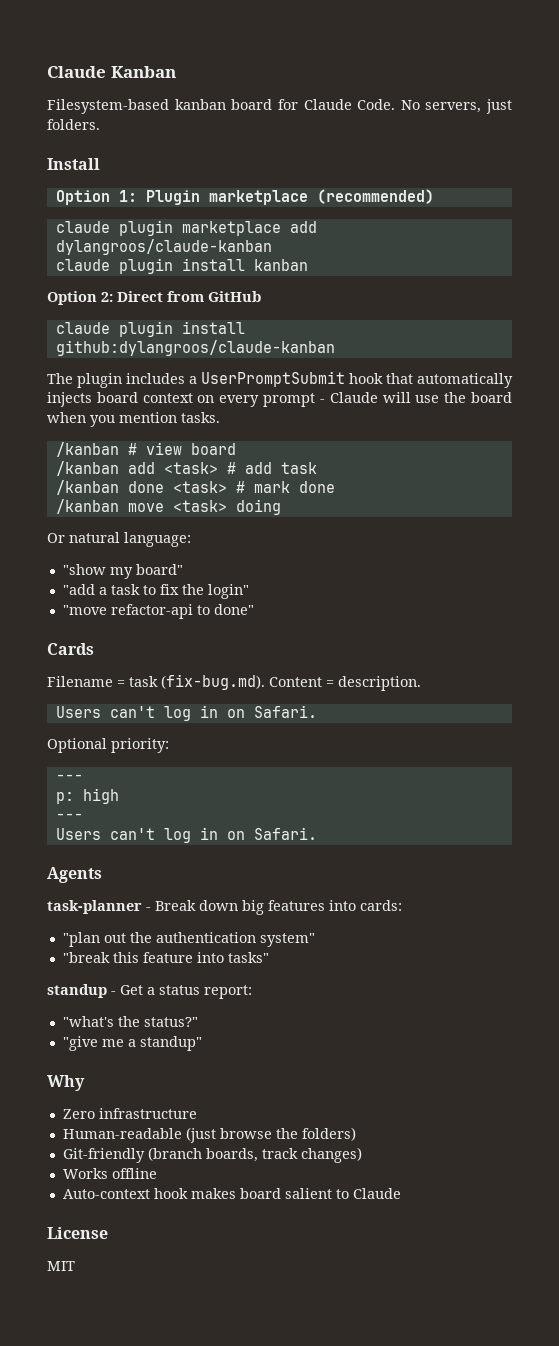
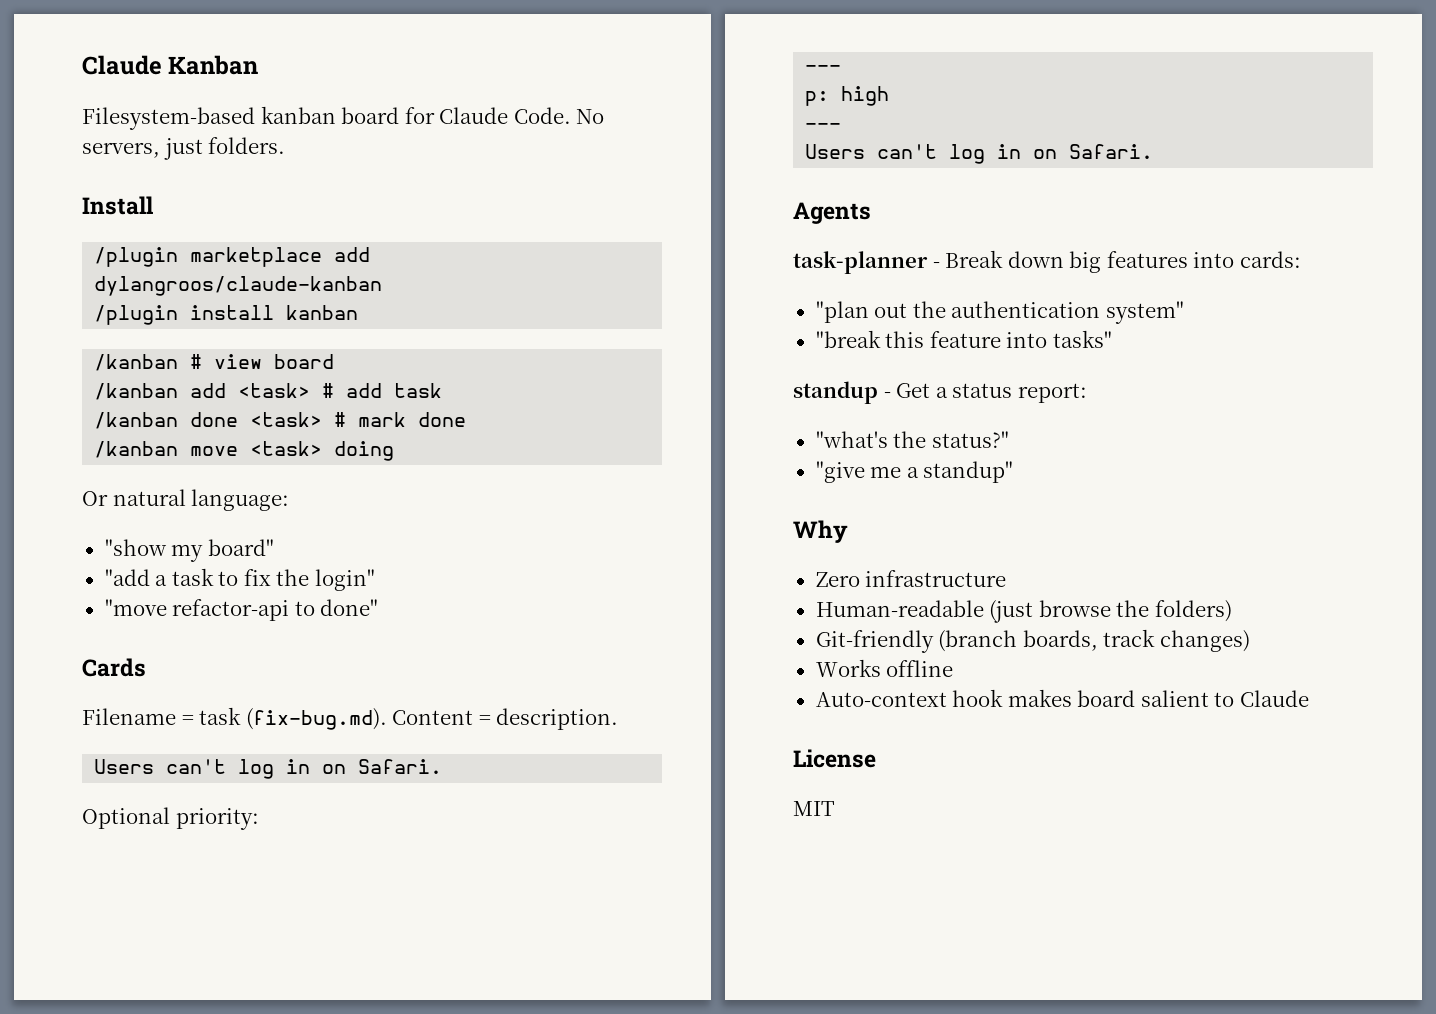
- Option 1: Plugin marketplace (recommended)
- claude plugin marketplace add dylangroos/claude-kanban
+ /plugin marketplace add dylangroos/claude-kanban
- claude plugin install kanban
+ /plugin install kanban
- Option 2: Direct from GitHub
- claude plugin install github:dylangroos/claude-kanban
- The plugin includes a UserPromptSubmit hook that automatically injects board context on every prompt - Claude will use the board when you mention tasks.

